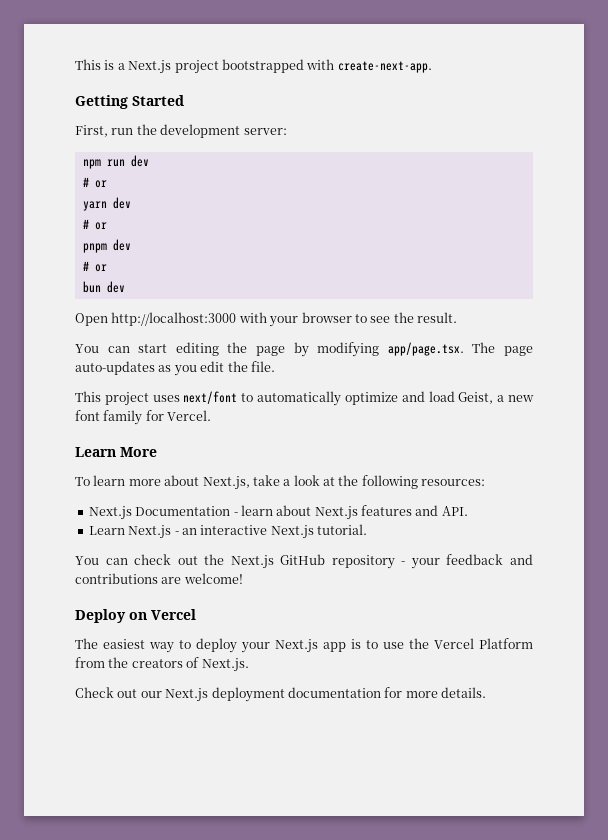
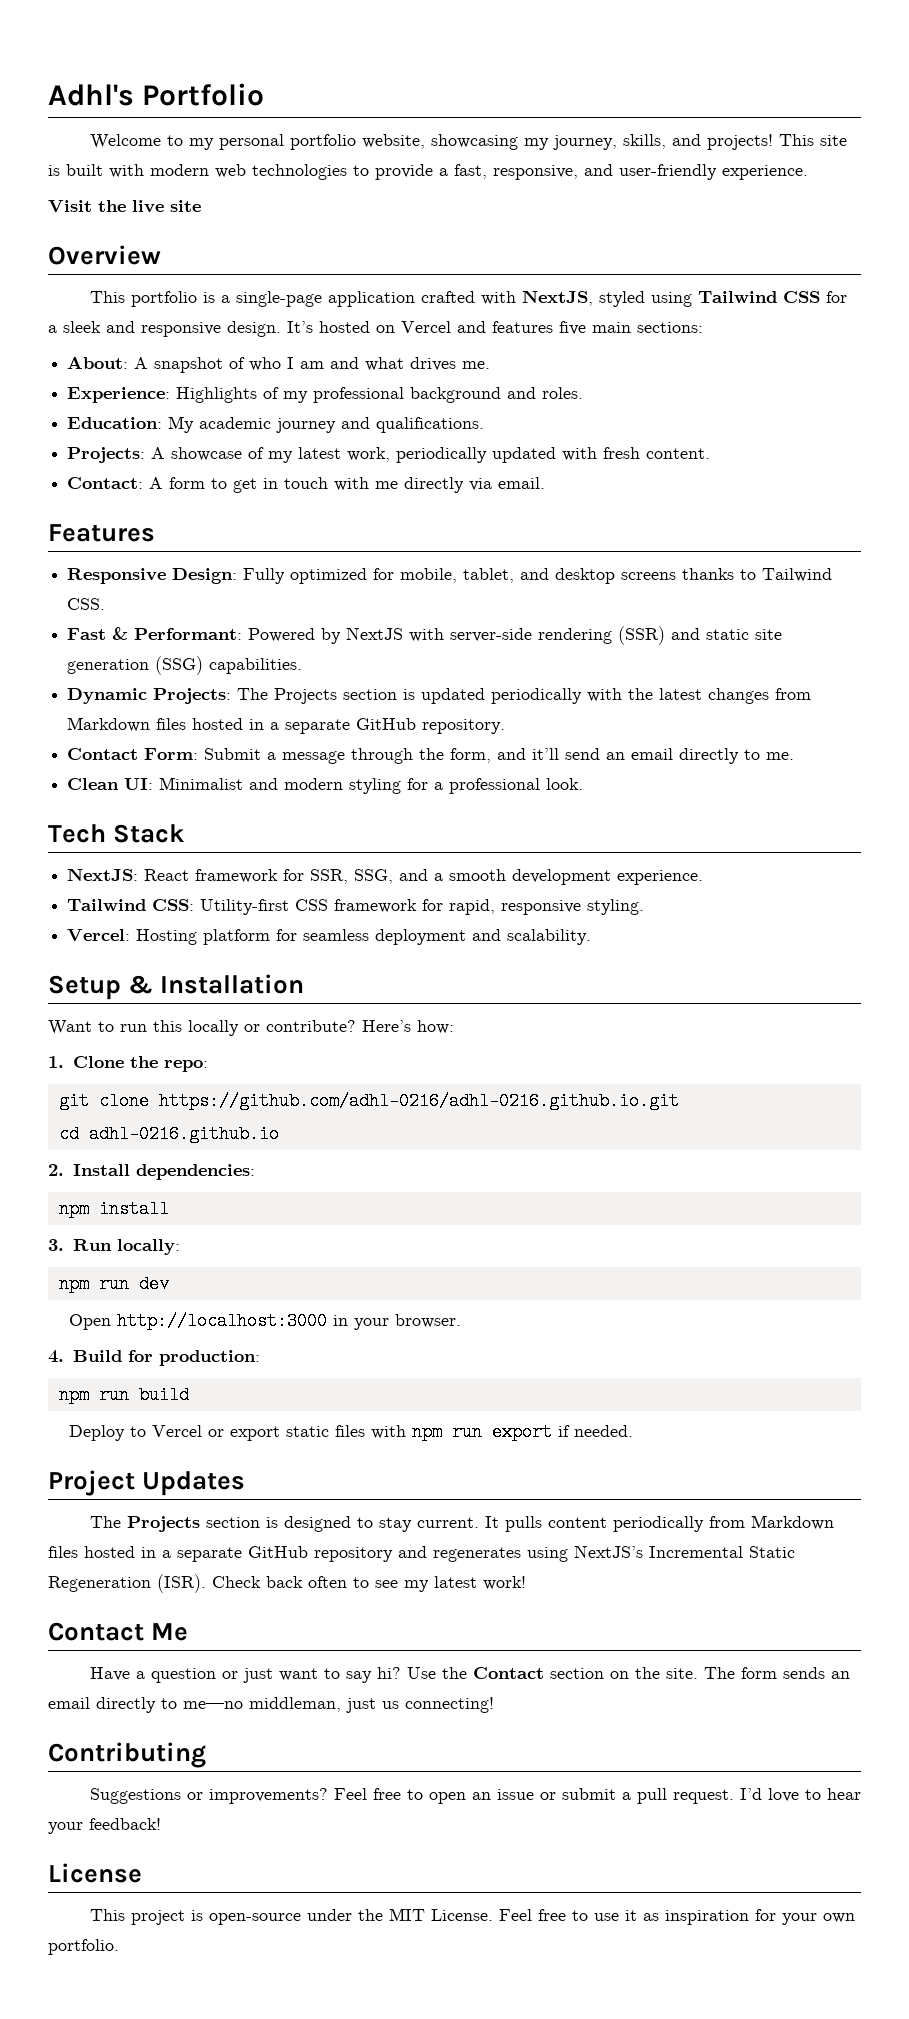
- This is a Next.js project bootstrapped with create-next-app.
- Getting Started
- First, run the development server:
+ Adhl's Portfolio
+ Welcome to my personal portfolio website, showcasing my journey, skills, and projects! This site is built with modern web technologies to provide a fast, responsive, and user-friendly experience.
+ Visit the live site
+ Overview
+ This portfolio is a single-page application crafted with NextJS, styled using Tailwind CSS for a sleek and responsive design. It’s hosted on Vercel and features five main sections:
+ About: A snapshot of who I am and what drives me.
+ Experience: Highlights of my professional background and roles.
+ Education: My academic journey and qualifications.
+ Projects: A showcase of my latest work, periodically updated with fresh content.
+ Contact: A form to get in touch with me directly via email.
+ Features
+ Responsive Design: Fully optimized for mobile, tablet, and desktop screens thanks to Tailwind CSS.
+ Fast & Performant: Powered by NextJS with server-side rendering (SSR) and static site generation (SSG) capabilities.
+ Dynamic Projects: The Projects section is updated periodically with the latest changes from Markdown files hosted in a separate GitHub repository.
+ Contact Form: Submit a message through the form, and it’ll send an email directly to me.
+ Clean UI: Minimalist and modern styling for a professional look.
+ Tech Stack
+ NextJS: React framework for SSR, SSG, and a smooth development experience.
+ Tailwind CSS: Utility-first CSS framework for rapid, responsive styling.
+ Vercel: Hosting platform for seamless deployment and scalability.
+ Setup & Installation
+ Want to run this locally or contribute? Here’s how:
+ 1. Clone the repo:
+ git clone https://github.com/adhl-0216/adhl-0216.github.io.git
+ cd adhl-0216.github.io
+ 2. Install dependencies:
+ npm install
+ 3. Run locally:
  npm run dev
- # or
- yarn dev
- # or
- pnpm dev
- # or
- bun dev
- Open http://localhost:3000 with your browser to see the result.
- You can start editing the page by modifying app/page.tsx. The page auto-updates as you edit the file.
- This project uses next/font to automatically optimize and load Geist, a new font family for Vercel.
- Learn More
- To learn more about Next.js, take a look at the following resources:
- Next.js Documentation - learn about Next.js features and API.
- Learn Next.js - an interactive Next.js tutorial.
- You can check out the Next.js GitHub repository - your feedback and contributions are welcome!
- Deploy on Vercel
- The easiest way to deploy your Next.js app is to use the Vercel Platform from the creators of Next.js.
- Check out our Next.js deployment documentation for more details.
+ Open http://localhost:3000 in your browser.
+ 4. Build for production:
+ npm run build
+ Deploy to Vercel or export static files with npm run export if needed.
+ Project Updates
+ The Projects section is designed to stay current. It pulls content periodically from Markdown files hosted in a separate GitHub repository and regenerates using NextJS’s Incremental Static Regeneration (ISR). Check back often to see my latest work!
+ Contact Me
+ Have a question or just want to say hi? Use the Contact section on the site. The form sends an email directly to me—no middleman, just us connecting!
+ Contributing
+ Suggestions or improvements? Feel free to open an issue or submit a pull request. I’d love to hear your feedback!
+ License
+ This project is open-source under the MIT License. Feel free to use it as inspiration for your own portfolio.

